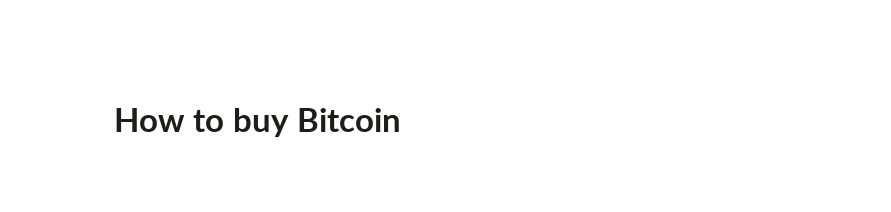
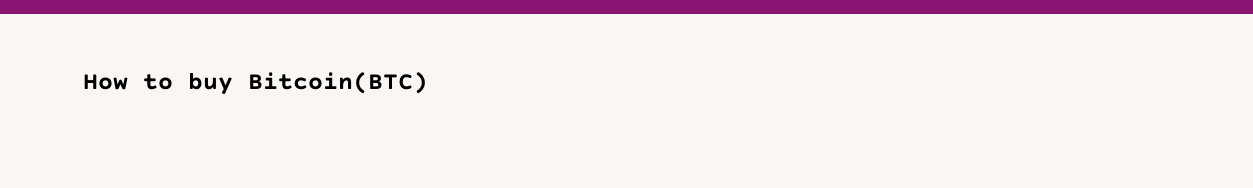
- How to buy Bitcoin
+ How to buy Bitcoin(BTC)

